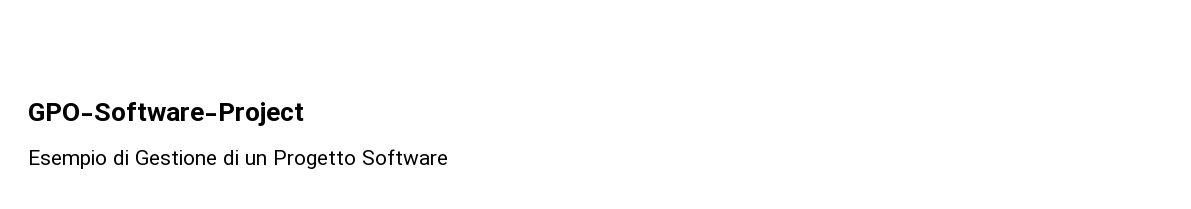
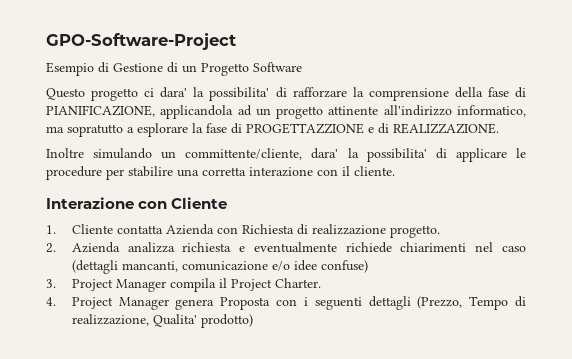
+ Questo progetto ci dara' la possibilita' di rafforzare la comprensione della fase di PIANIFICAZIONE, applicandola ad un progetto attinente all'indirizzo informatico, ma sopratutto a esplorare la fase di PROGETTAZZIONE e di REALIZZAZIONE.
+ Inoltre simulando un committente/cliente, dara' la possibilita' di applicare le procedure per stabilire una corretta interazione con il cliente.
+ Interazione con Cliente
+ 1. Cliente contatta Azienda con Richiesta di realizzazione progetto.
+ 2. Azienda analizza richiesta e eventualmente richiede chiarimenti nel caso (dettagli mancanti, comunicazione e/o idee confuse)
+ 3. Project Manager compila il Project Charter.
+ 4. Project Manager genera Proposta con i seguenti dettagli (Prezzo, Tempo di realizzazione, Qualita' prodotto)

